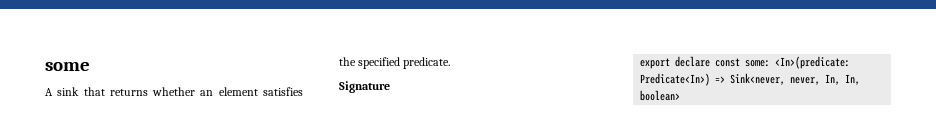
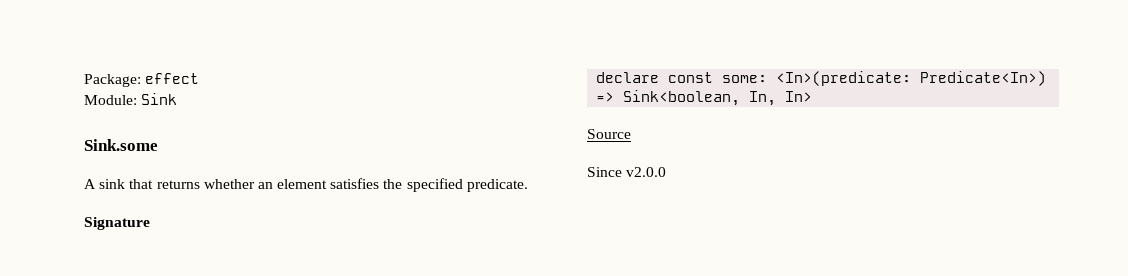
- some
+ Package: effect
+ Module: Sink
+ Sink.some
- export declare const some: <In>(predicate: Predicate<In>) => Sink<never, never, In, In, boolean>
+ declare const some: <In>(predicate: Predicate<In>) => Sink<boolean, In, In>
+ Source
+ Since v2.0.0

